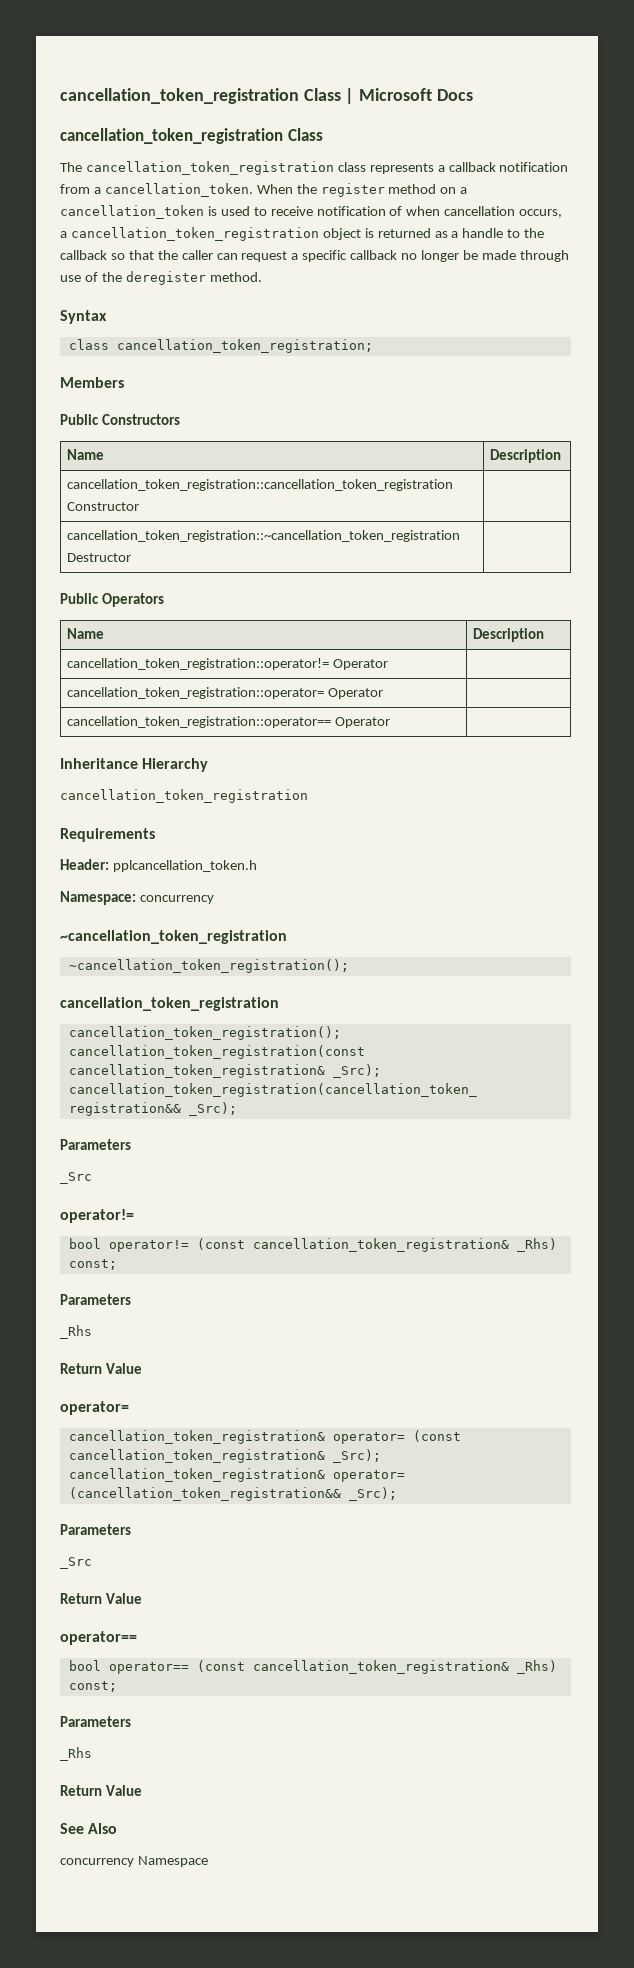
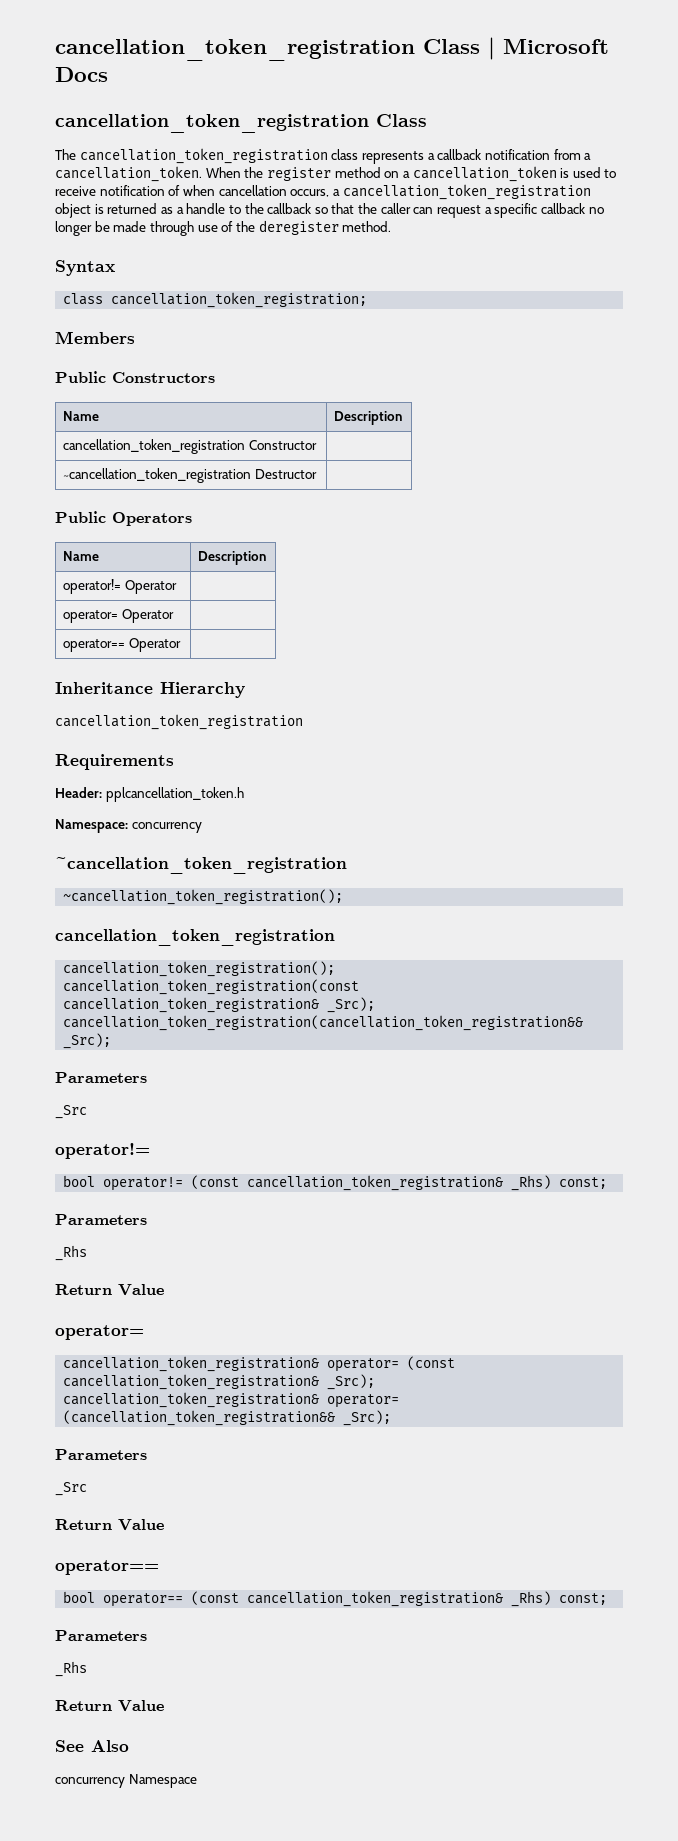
- cancellation_token_registration::cancellation_token_registration Constructor |
+ cancellation_token_registration Constructor |
- cancellation_token_registration::~cancellation_token_registration Destructor |
+ ~cancellation_token_registration Destructor |
- cancellation_token_registration::operator!= Operator |
- cancellation_token_registration::operator= Operator |
- cancellation_token_registration::operator== Operator |
+ operator!= Operator |
+ operator= Operator |
+ operator== Operator |

